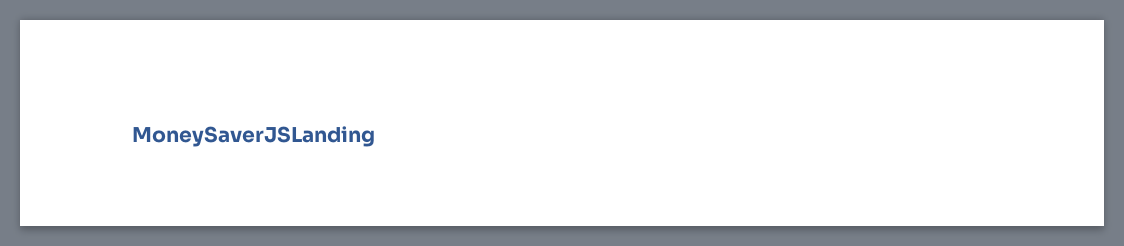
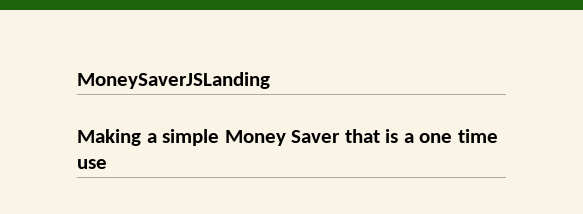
+ Making a simple Money Saver that is a one time use

